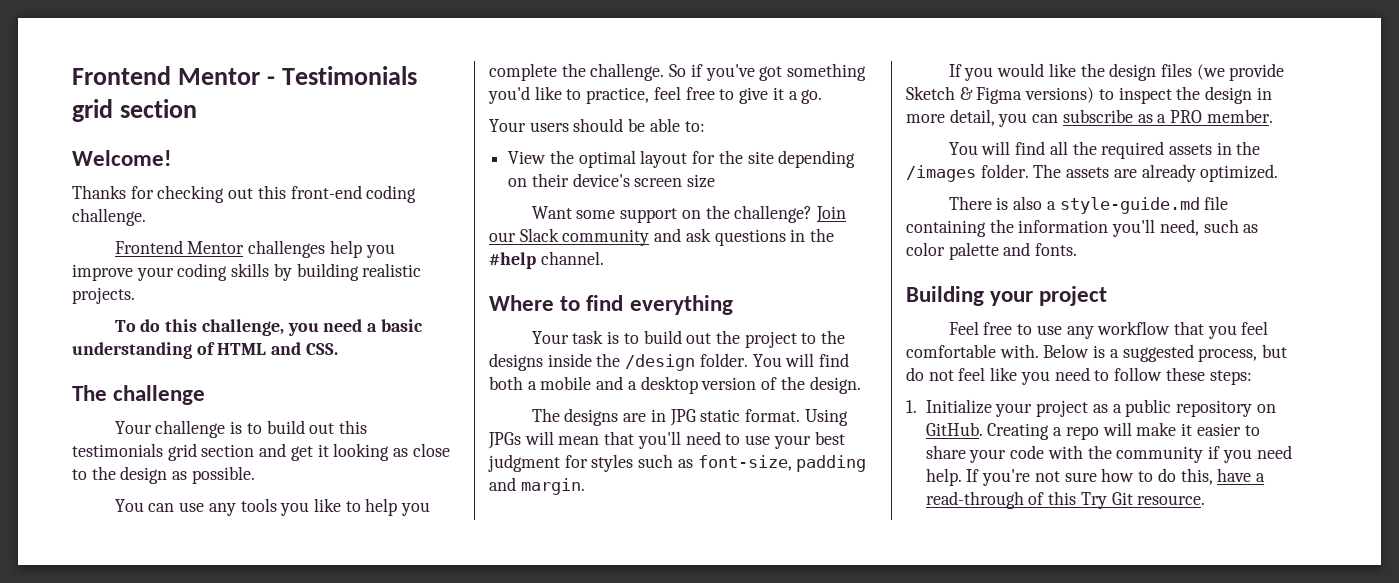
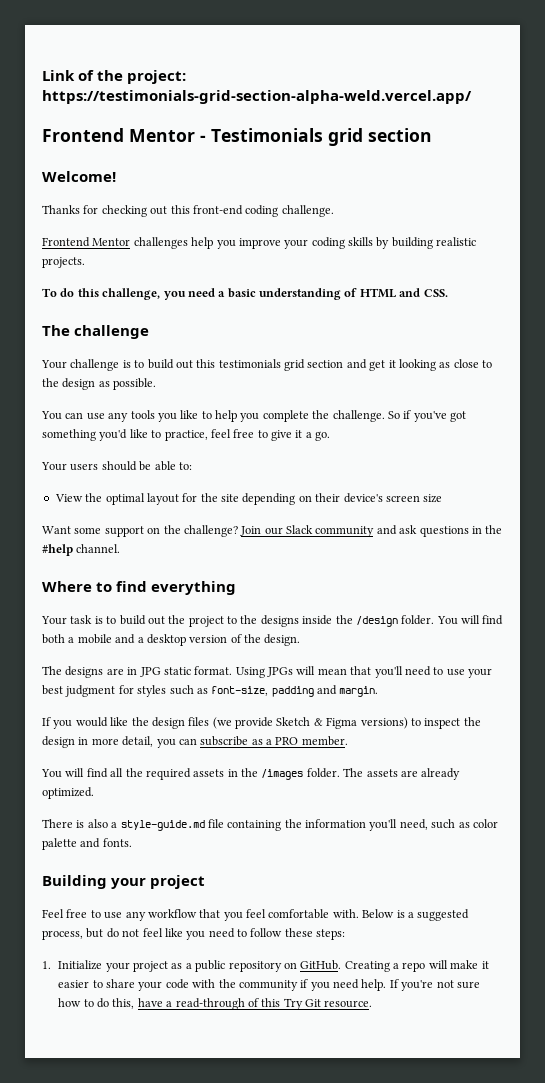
+ Link of the project: https://testimonials-grid-section-alpha-weld.vercel.app/

